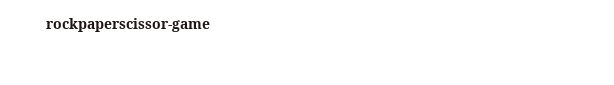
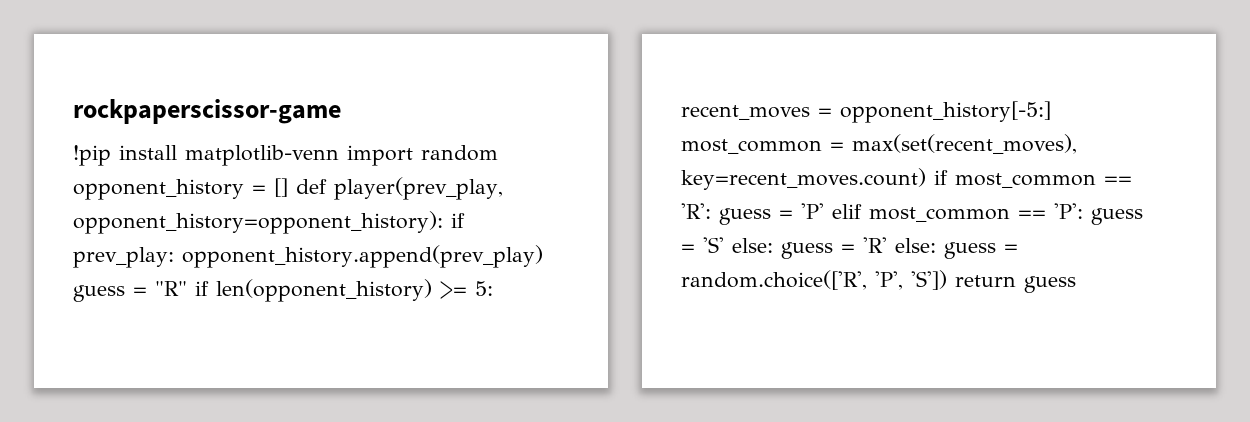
+ !pip install matplotlib-venn import random opponent_history = [] def player(prev_play, opponent_history=opponent_history): if prev_play: opponent_history.append(prev_play) guess = "R" if len(opponent_history) >= 5: recent_moves = opponent_history[-5:] most_common = max(set(recent_moves), key=recent_moves.count) if most_common == 'R': guess = 'P' elif most_common == 'P': guess = 'S' else: guess = 'R' else: guess = random.choice(['R', 'P', 'S']) return guess

